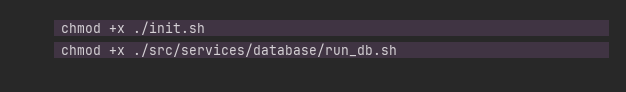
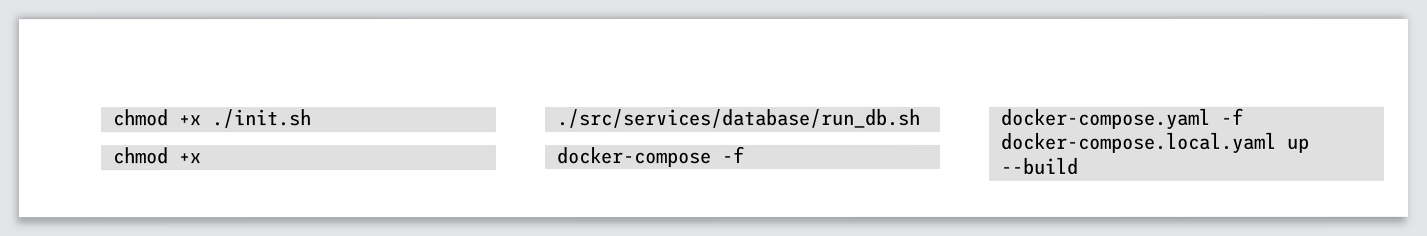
+ docker-compose -f docker-compose.yaml -f docker-compose.local.yaml up --build

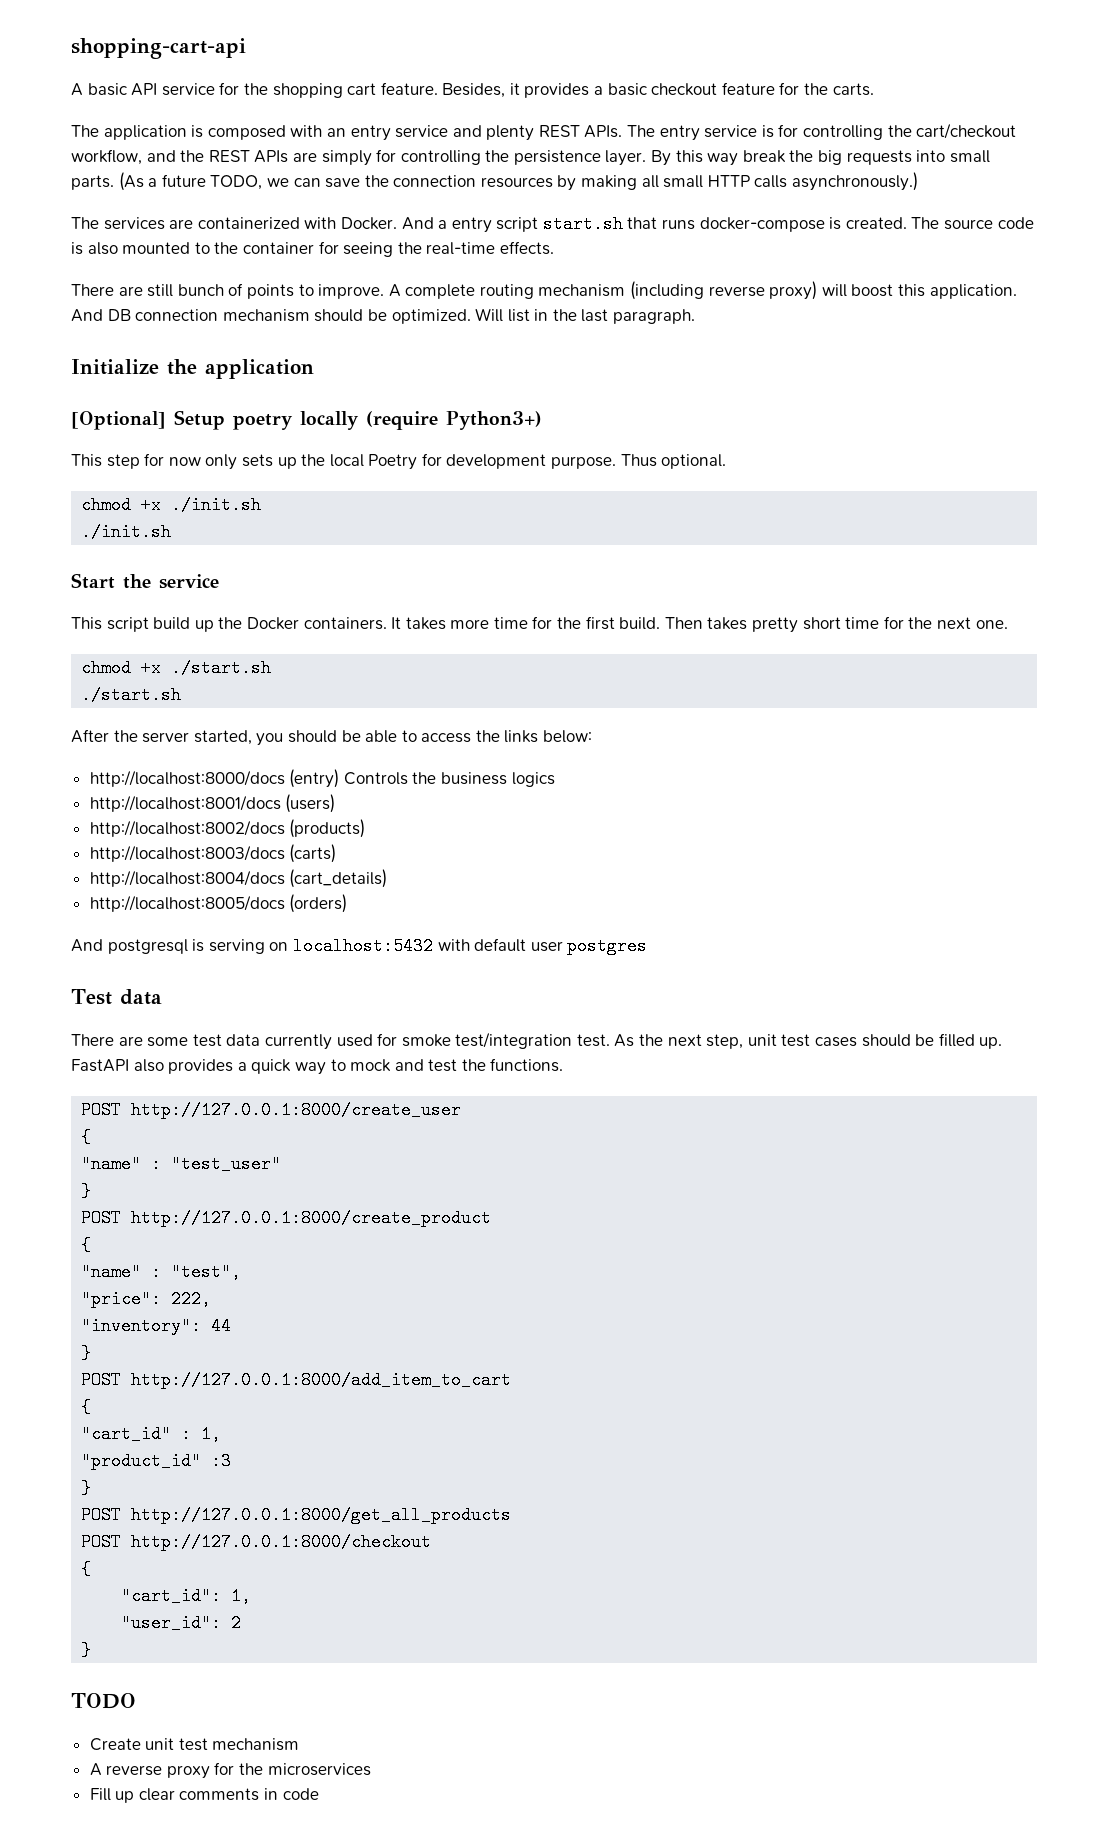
+ shopping-cart-api
+ A basic API service for the shopping cart feature. Besides, it provides a basic checkout feature for the carts.
+ The application is composed with an entry service and plenty REST APIs. The entry service is for controlling the cart/checkout workflow, and the REST APIs are simply for controlling the persistence layer. By this way break the big requests into small parts. (As a future TODO, we can save the connection resources by making all small HTTP calls asynchronously.)
+ The services are containerized with Docker. And a entry script start.sh that runs docker-compose is created. The source code is also mounted to the container for seeing the real-time effects.
+ There are still bunch of points to improve. A complete routing mechanism (including reverse proxy) will boost this application. And DB connection mechanism should be optimized. Will list in the last paragraph.
+ Initialize the application
+ [Optional] Setup poetry locally (require Python3+)
+ This step for now only sets up the local Poetry for development purpose. Thus optional.
  chmod +x ./init.sh
- chmod +x ./src/services/database/run_db.sh
- docker-compose -f docker-compose.yaml -f docker-compose.local.yaml up --build
+ ./init.sh
+ Start the service
+ This script build up the Docker containers. It takes more time for the first build. Then takes pretty short time for the next one.
+ chmod +x ./start.sh
+ ./start.sh
+ After the server started, you should be able to access the links below:
+ http://localhost:8000/docs (entry) Controls the business logics
+ http://localhost:8001/docs (users)
+ http://localhost:8002/docs (products)
+ http://localhost:8003/docs (carts)
+ http://localhost:8004/docs (cart_details)
+ http://localhost:8005/docs (orders)
+ And postgresql is serving on localhost:5432 with default user postgres
+ Test data
+ There are some test data currently used for smoke test/integration test. As the next step, unit test cases should be filled up. FastAPI also provides a quick way to mock and test the functions.
+ POST http://127.0.0.1:8000/create_user
+ {
+ "name" : "test_user"
+ }
+ POST http://127.0.0.1:8000/create_product
+ {
+ "name" : "test",
+ "price": 222,
+ "inventory": 44
+ }
+ POST http://127.0.0.1:8000/add_item_to_cart
+ {
+ "cart_id" : 1,
+ "product_id" :3
+ }
+ POST http://127.0.0.1:8000/get_all_products
+ POST http://127.0.0.1:8000/checkout
+ {
+ "cart_id": 1,
+ "user_id": 2
+ }
+ TODO
+ Create unit test mechanism
+ A reverse proxy for the microservices
+ Fill up clear comments in code

